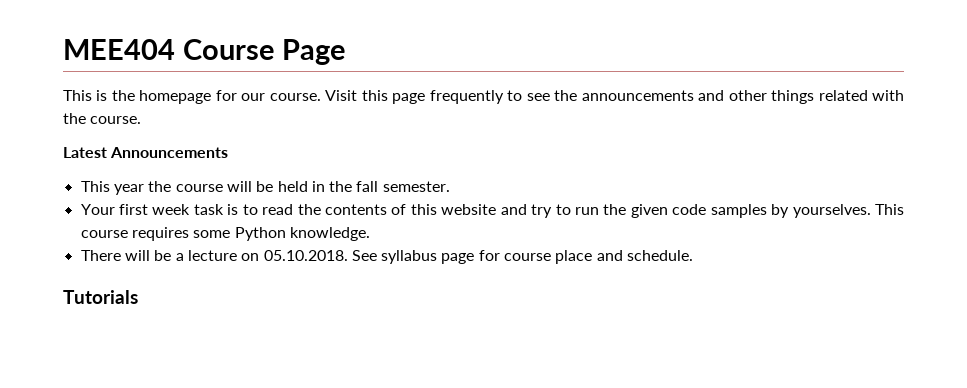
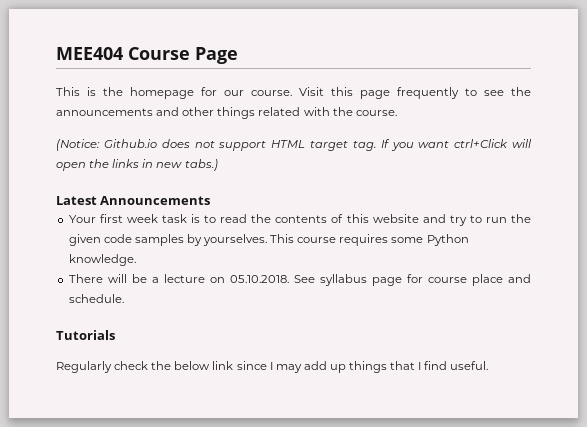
+ (Notice: Github.io does not support HTML target tag. If you want ctrl+Click will open the links in new tabs.)
  Latest Announcements
- This year the course will be held in the fall semester.
+ Regularly check the below link since I may add up things that I find useful.

